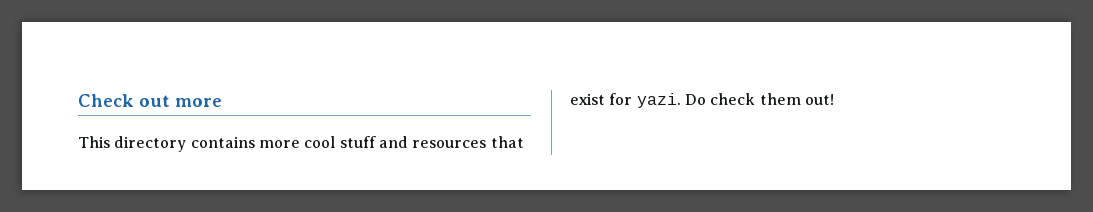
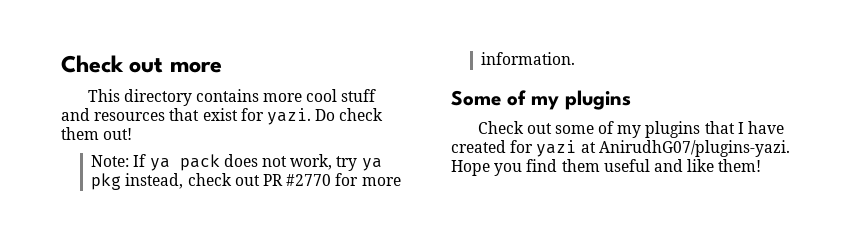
+ Note: If ya pack does not work, try ya pkg instead, check out PR #2770 for more information.
+ Some of my plugins
+ Check out some of my plugins that I have created for yazi at AnirudhG07/plugins-yazi. Hope you find them useful and like them!

